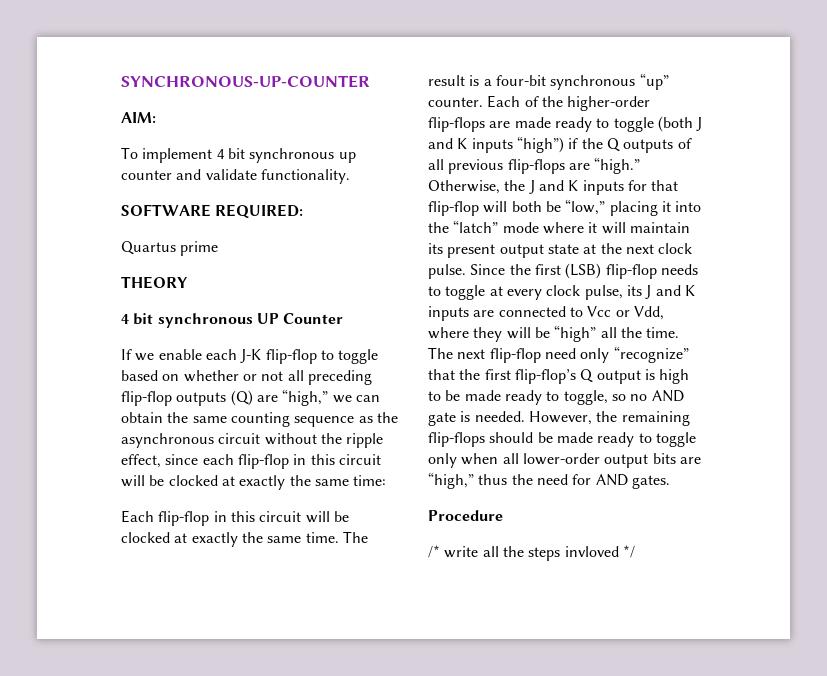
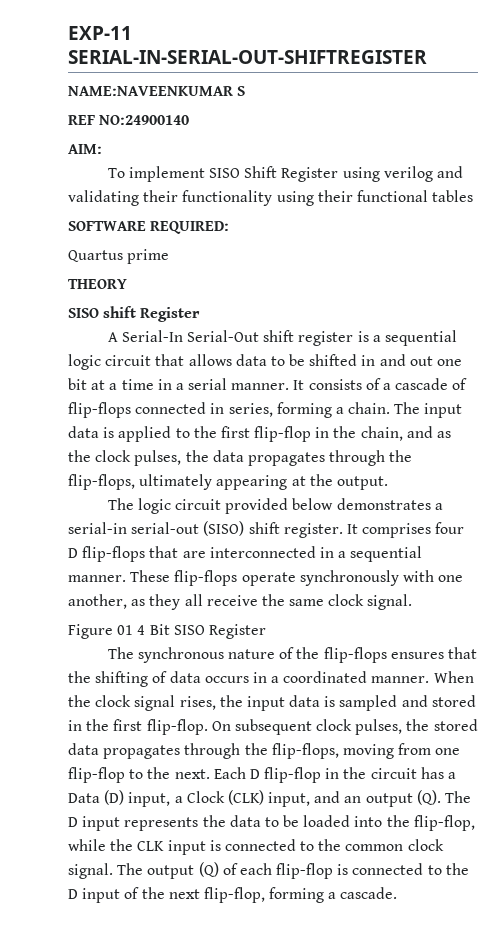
- SYNCHRONOUS-UP-COUNTER
+ EXP-11 SERIAL-IN-SERIAL-OUT-SHIFTREGISTER
+ NAME:NAVEENKUMAR S
+ REF NO:24900140
  AIM:
- To implement 4 bit synchronous up counter and validate functionality.
+ To implement SISO Shift Register using verilog and validating their functionality using their functional tables
- 4 bit synchronous UP Counter
- If we enable each J-K flip-flop to toggle based on whether or not all preceding flip-flop outputs (Q) are “high,” we can obtain the same counting sequence as the asynchronous circuit without the ripple effect, since each flip-flop in this circuit will be clocked at exactly the same time:
- Each flip-flop in this circuit will be clocked at exactly the same time. The result is a four-bit synchronous “up” counter. Each of the higher-order flip-flops are made ready to toggle (both J and K inputs “high”) if the Q outputs of all previous flip-flops are “high.” Otherwise, the J and K inputs for that flip-flop will both be “low,” placing it into the “latch” mode where it will maintain its present output state at the next clock pulse. Since the first (LSB) flip-flop needs to toggle at every clock pulse, its J and K inputs are connected to Vcc or Vdd, where they will be “high” all the time. The next flip-flop need only “recognize” that the first flip-flop’s Q output is high to be made ready to toggle, so no AND gate is needed. However, the remaining flip-flops should be made ready to toggle only when all lower-order output bits are “high,” thus the need for AND gates.
- Procedure
- /* write all the steps invloved */
+ SISO shift Register
+ A Serial-In Serial-Out shift register is a sequential logic circuit that allows data to be shifted in and out one bit at a time in a serial manner. It consists of a cascade of flip-flops connected in series, forming a chain. The input data is applied to the first flip-flop in the chain, and as the clock pulses, the data propagates through the flip-flops, ultimately appearing at the output.
+ The logic circuit provided below demonstrates a serial-in serial-out (SISO) shift register. It comprises four D flip-flops that are interconnected in a sequential manner. These flip-flops operate synchronously with one another, as they all receive the same clock signal.
+ Figure 01 4 Bit SISO Register
+ The synchronous nature of the flip-flops ensures that the shifting of data occurs in a coordinated manner. When the clock signal rises, the input data is sampled and stored in the first flip-flop. On subsequent clock pulses, the stored data propagates through the flip-flops, moving from one flip-flop to the next. Each D flip-flop in the circuit has a Data (D) input, a Clock (CLK) input, and an output (Q). The D input represents the data to be loaded into the flip-flop, while the CLK input is connected to the common clock signal. The output (Q) of each flip-flop is connected to the D input of the next flip-flop, forming a cascade.

